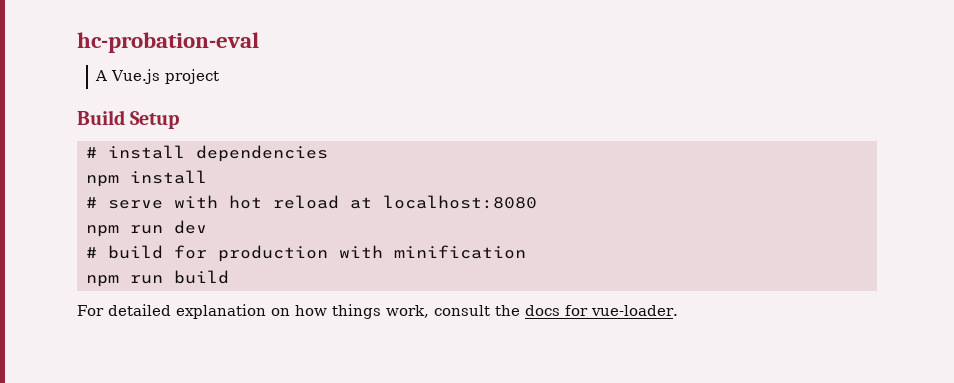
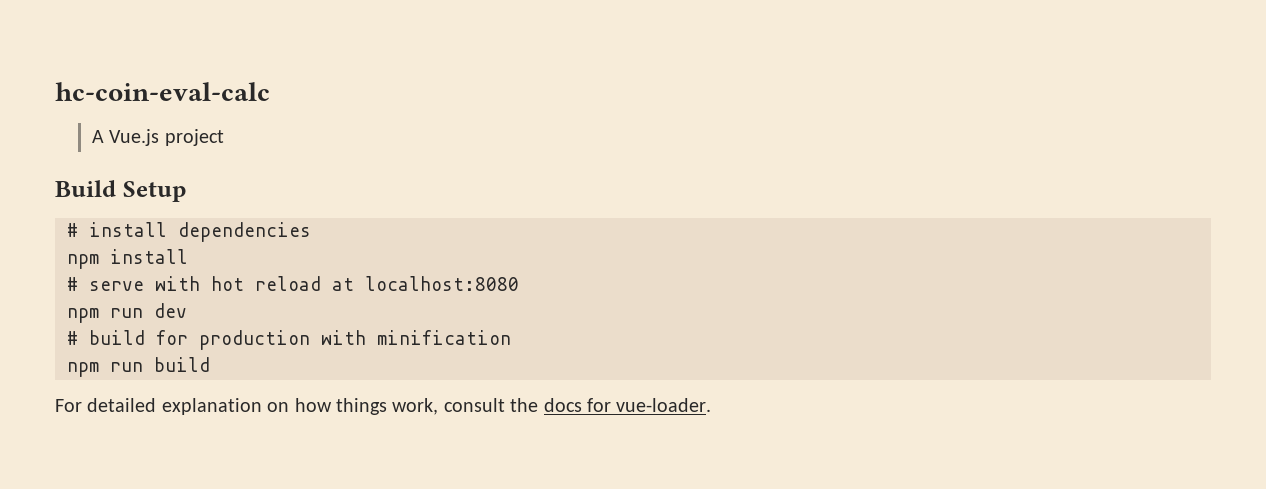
- hc-probation-eval
+ hc-coin-eval-calc

